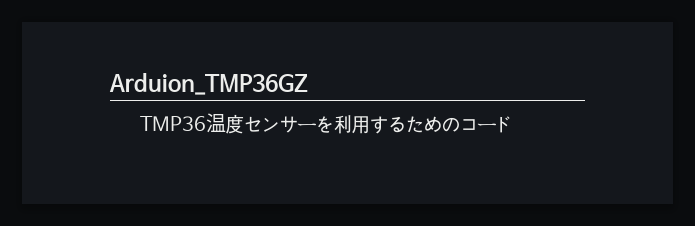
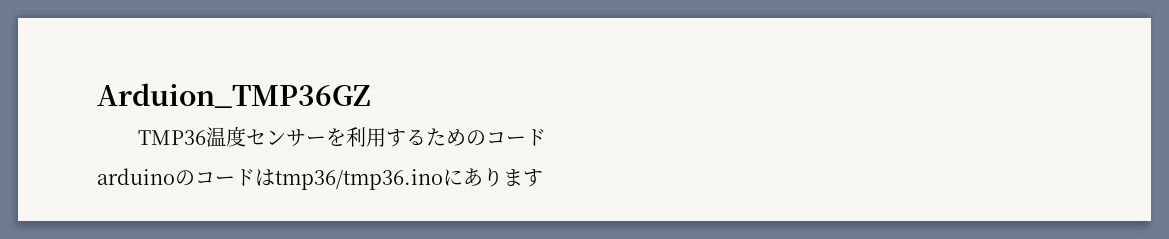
+ arduinoのコードはtmp36/tmp36.inoにあります

